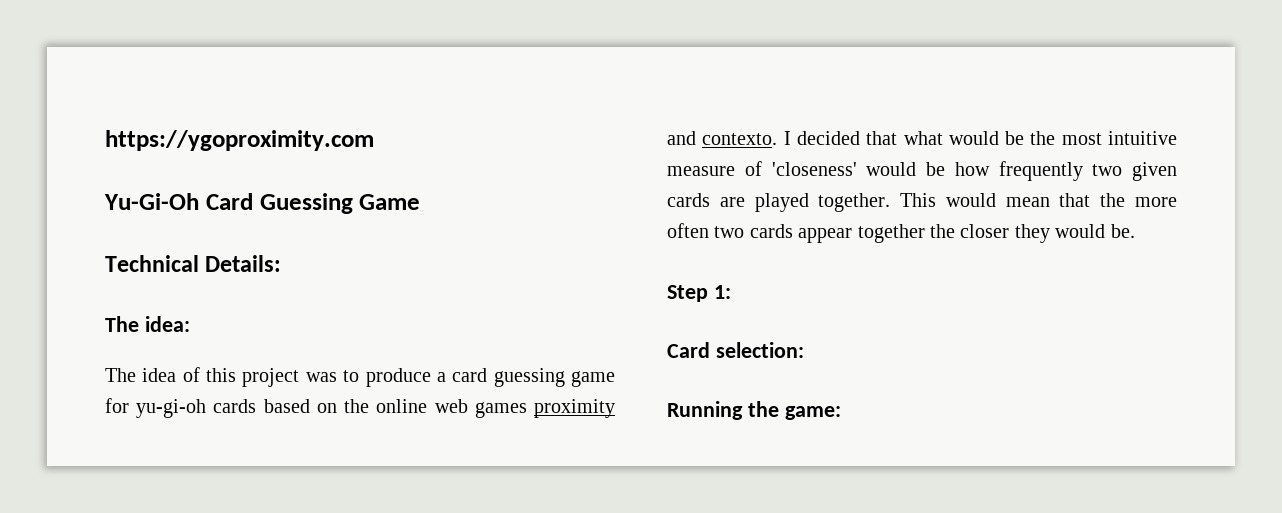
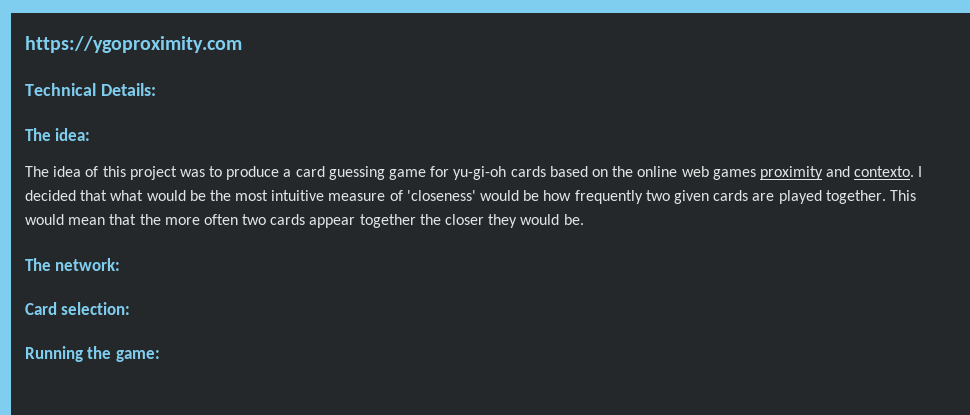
- Yu-Gi-Oh Card Guessing Game
- Step 1:
+ The network:

